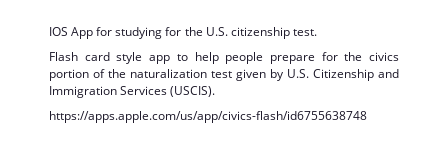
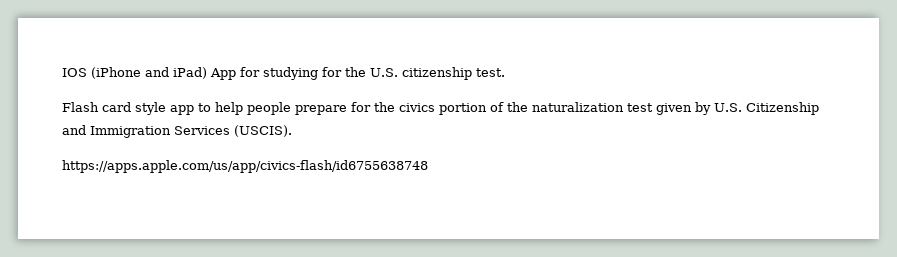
- IOS App for studying for the U.S. citizenship test.
+ IOS (iPhone and iPad) App for studying for the U.S. citizenship test.

